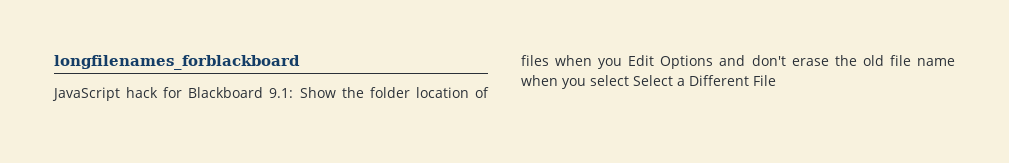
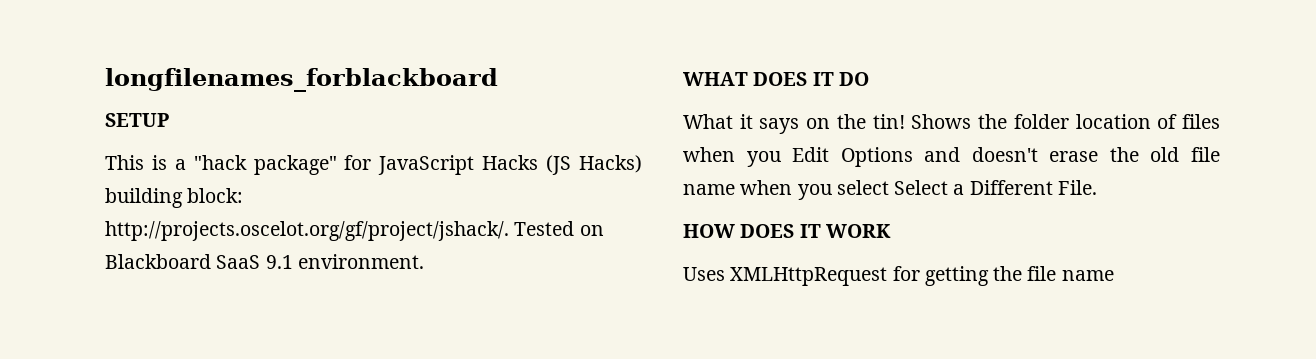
- JavaScript hack for Blackboard 9.1: Show the folder location of files when you Edit Options and don't erase the old file name when you select Select a Different File
+ SETUP
+ This is a "hack package" for JavaScript Hacks (JS Hacks) building block: http://projects.oscelot.org/gf/project/jshack/. Tested on Blackboard SaaS 9.1 environment.
+ WHAT DOES IT DO
+ What it says on the tin! Shows the folder location of files when you Edit Options and doesn't erase the old file name when you select Select a Different File.
+ HOW DOES IT WORK
+ Uses XMLHttpRequest for getting the file name

